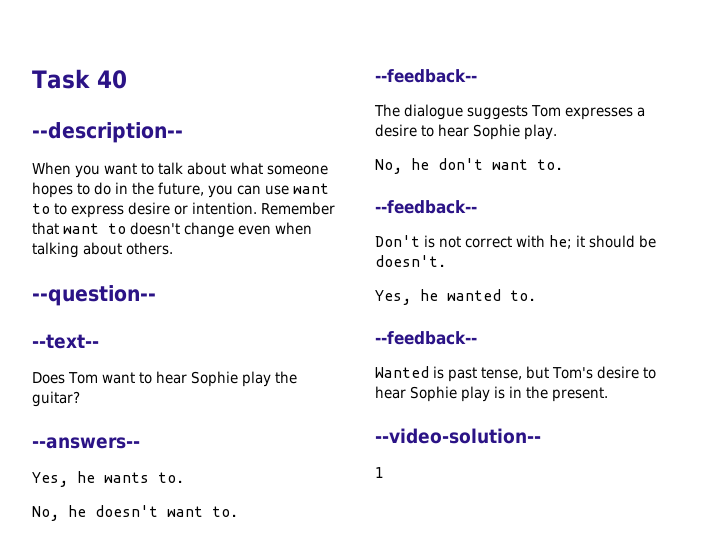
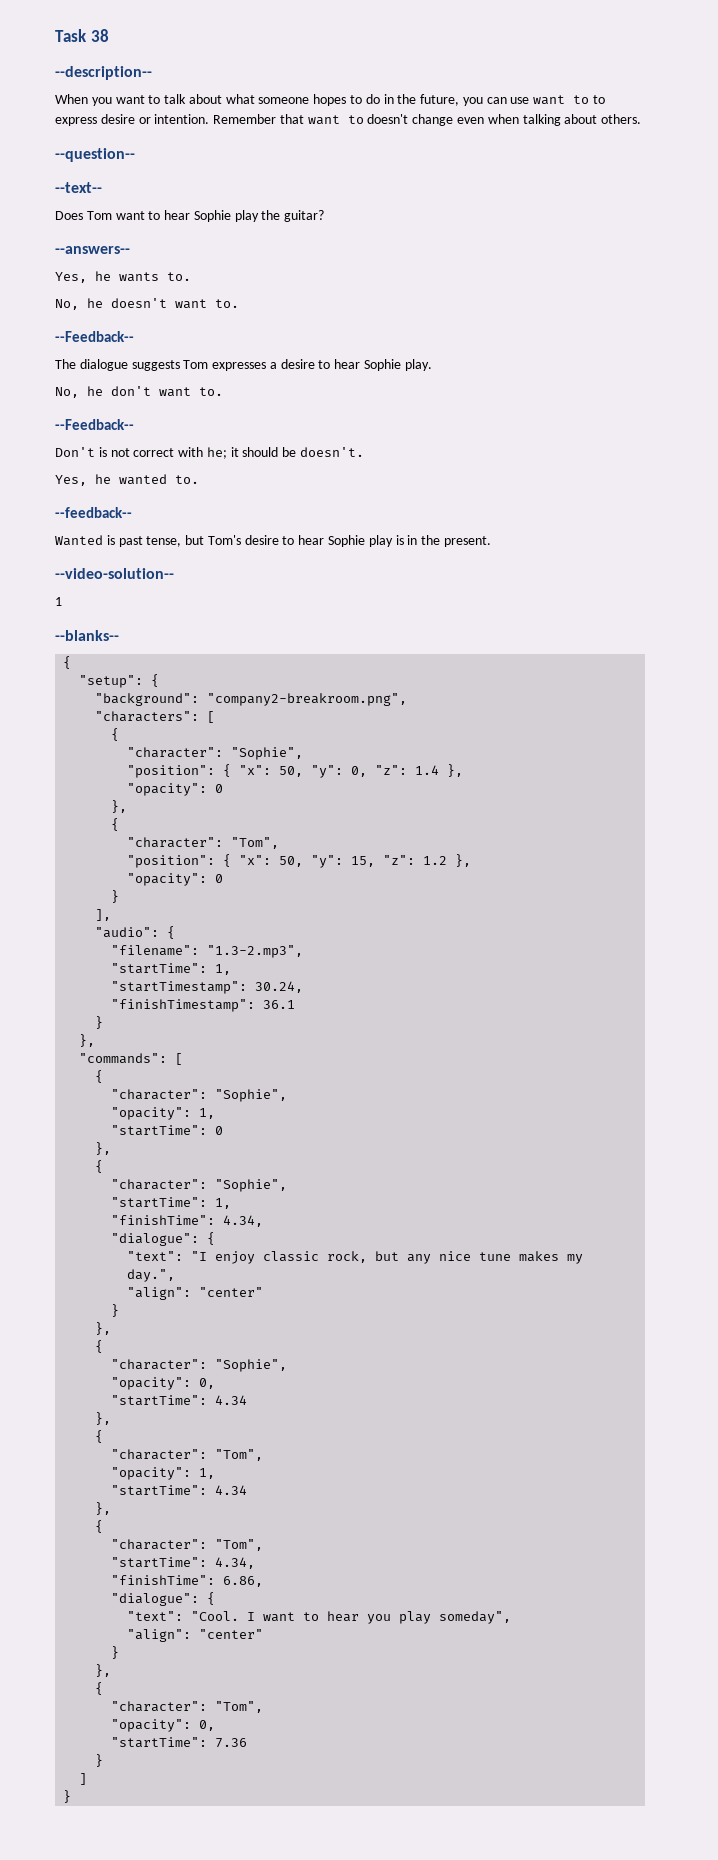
- Task 40
+ Task 38
  No, he doesn't want to.
- --feedback--
+ --Feedback--
  No, he don't want to.
- --feedback--
+ --Feedback--
+ --blanks--
+ {
+ "setup": {
+ "background": "company2-breakroom.png",
+ "characters": [
+ {
+ "character": "Sophie",
+ "position": { "x": 50, "y": 0, "z": 1.4 },
+ "opacity": 0
+ },
+ {
+ "character": "Tom",
+ "position": { "x": 50, "y": 15, "z": 1.2 },
+ "opacity": 0
+ }
+ ],
+ "audio": {
+ "filename": "1.3-2.mp3",
+ "startTime": 1,
+ "startTimestamp": 30.24,
+ "finishTimestamp": 36.1
+ }
+ },
+ "commands": [
+ {
+ "character": "Sophie",
+ "opacity": 1,
+ "startTime": 0
+ },
+ {
+ "character": "Sophie",
+ "startTime": 1,
+ "finishTime": 4.34,
+ "dialogue": {
+ "text": "I enjoy classic rock, but any nice tune makes my day.",
+ "align": "center"
+ }
+ },
+ {
+ "character": "Sophie",
+ "opacity": 0,
+ "startTime": 4.34
+ },
+ {
+ "character": "Tom",
+ "opacity": 1,
+ "startTime": 4.34
+ },
+ {
+ "character": "Tom",
+ "startTime": 4.34,
+ "finishTime": 6.86,
+ "dialogue": {
+ "text": "Cool. I want to hear you play someday",
+ "align": "center"
+ }
+ },
+ {
+ "character": "Tom",
+ "opacity": 0,
+ "startTime": 7.36
+ }
+ ]
+ }

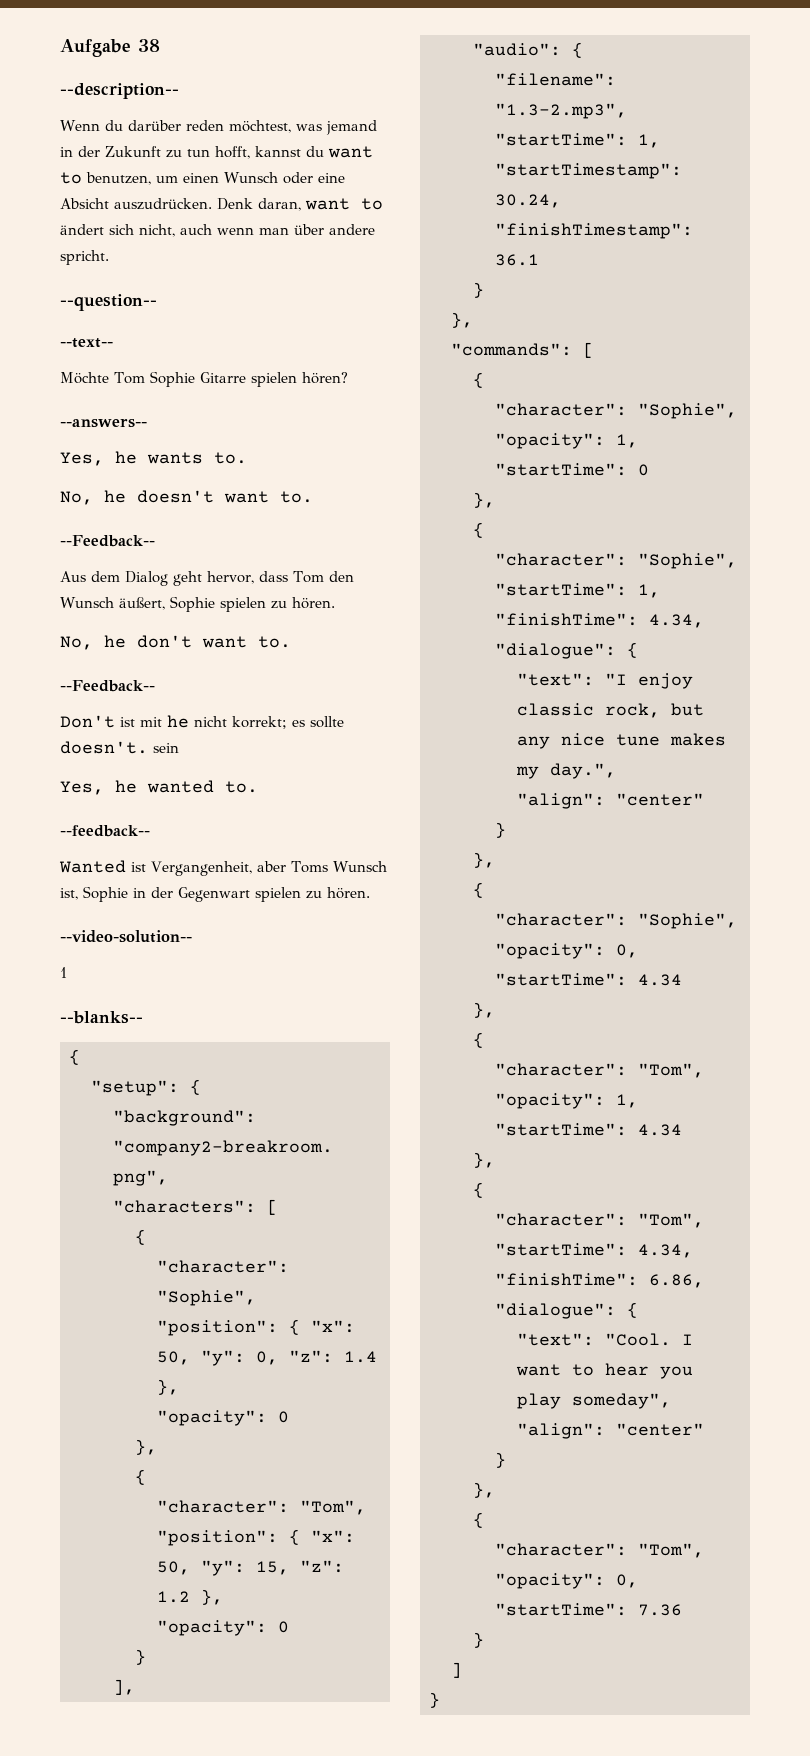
- Task 38
+ Aufgabe 38
- When you want to talk about what someone hopes to do in the future, you can use want to to express desire or intention. Remember that want to doesn't change even when talking about others.
+ Wenn du darüber reden möchtest, was jemand in der Zukunft zu tun hofft, kannst du want to benutzen, um einen Wunsch oder eine Absicht auszudrücken. Denk daran, want to ändert sich nicht, auch wenn man über andere spricht.
  --question--
  --text--
- Does Tom want to hear Sophie play the guitar?
+ Möchte Tom Sophie Gitarre spielen hören?
- The dialogue suggests Tom expresses a desire to hear Sophie play.
+ Aus dem Dialog geht hervor, dass Tom den Wunsch äußert, Sophie spielen zu hören.
- Don't is not correct with he; it should be doesn't.
+ Don't ist mit he nicht korrekt; es sollte doesn't. sein
- Wanted is past tense, but Tom's desire to hear Sophie play is in the present.
+ Wanted ist Vergangenheit, aber Toms Wunsch ist, Sophie in der Gegenwart spielen zu hören.

